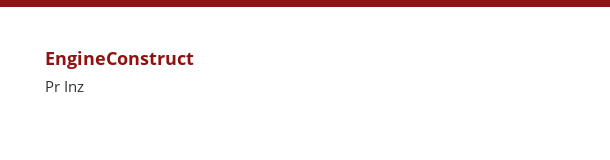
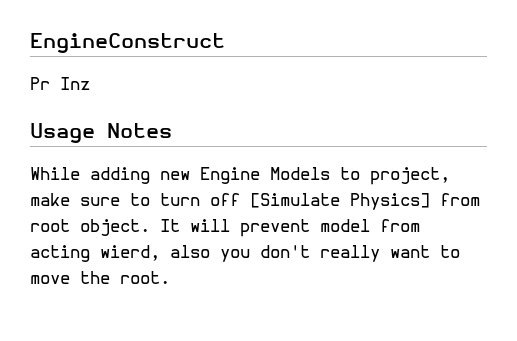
+ Usage Notes
+ While adding new Engine Models to project, make sure to turn off [Simulate Physics] from root object. It will prevent model from acting wierd, also you don't really want to move the root.

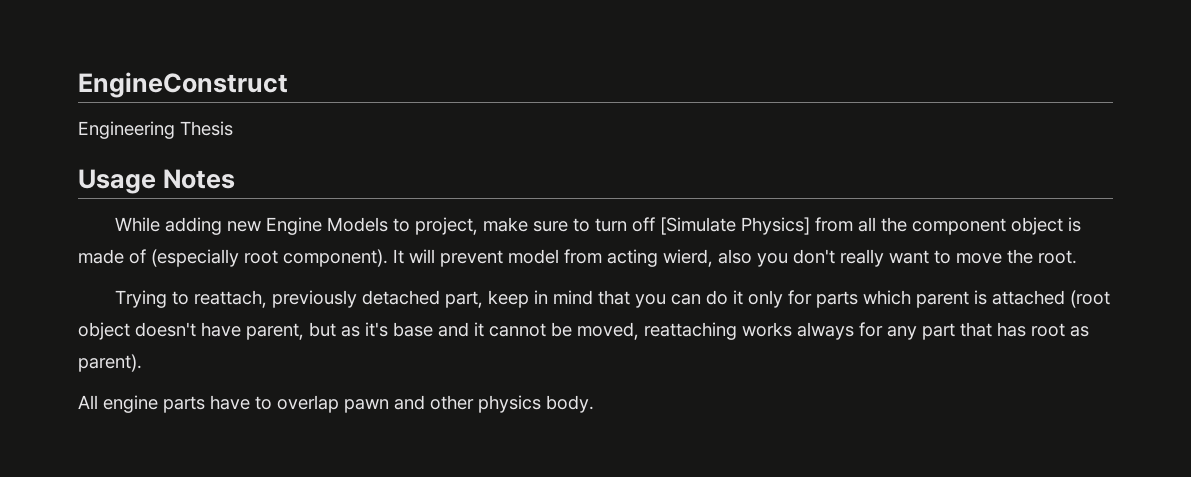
- Pr Inz
+ Engineering Thesis
- While adding new Engine Models to project, make sure to turn off [Simulate Physics] from root object.
+ While adding new Engine Models to project, make sure to turn off [Simulate Physics] from all the component object is made of (especially root component).
+ Trying to reattach, previously detached part, keep in mind that you can do it only for parts which parent is attached (root object doesn't have parent, but as it's base and it cannot be moved, reattaching works always for any part that has root as parent).
+ All engine parts have to overlap pawn and other physics body.

